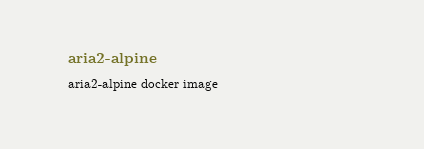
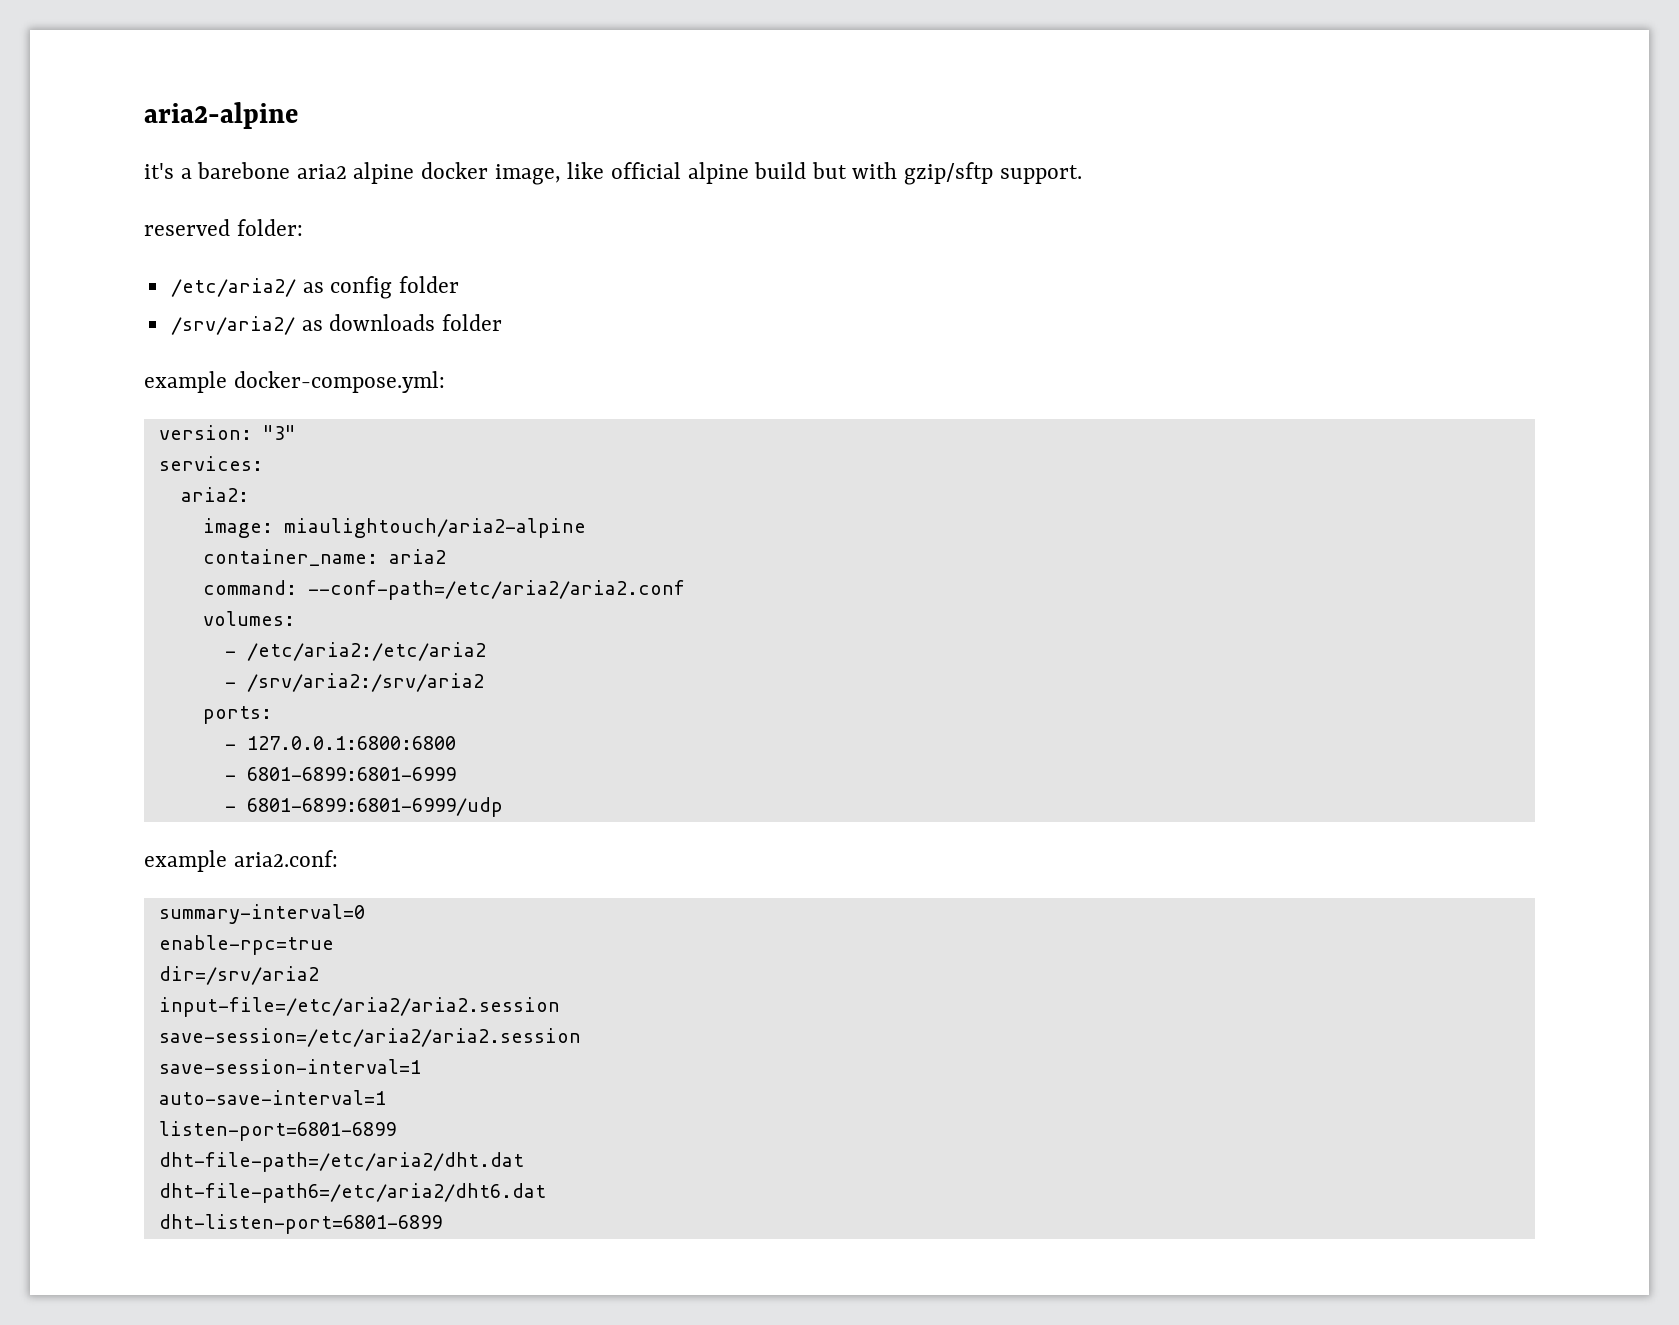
- aria2-alpine docker image
+ it's a barebone aria2 alpine docker image, like official alpine build but with gzip/sftp support.
+ reserved folder:
+ /etc/aria2/ as config folder
+ /srv/aria2/ as downloads folder
+ example docker-compose.yml:
+ version: "3"
+ services:
+ aria2:
+ image: miaulightouch/aria2-alpine
+ container_name: aria2
+ command: --conf-path=/etc/aria2/aria2.conf
+ volumes:
+ - /etc/aria2:/etc/aria2
+ - /srv/aria2:/srv/aria2
+ ports:
+ - 127.0.0.1:6800:6800
+ - 6801-6899:6801-6999
+ - 6801-6899:6801-6999/udp
+ example aria2.conf:
+ summary-interval=0
+ enable-rpc=true
+ dir=/srv/aria2
+ input-file=/etc/aria2/aria2.session
+ save-session=/etc/aria2/aria2.session
+ save-session-interval=1
+ auto-save-interval=1
+ listen-port=6801-6899
+ dht-file-path=/etc/aria2/dht.dat
+ dht-file-path6=/etc/aria2/dht6.dat
+ dht-listen-port=6801-6899

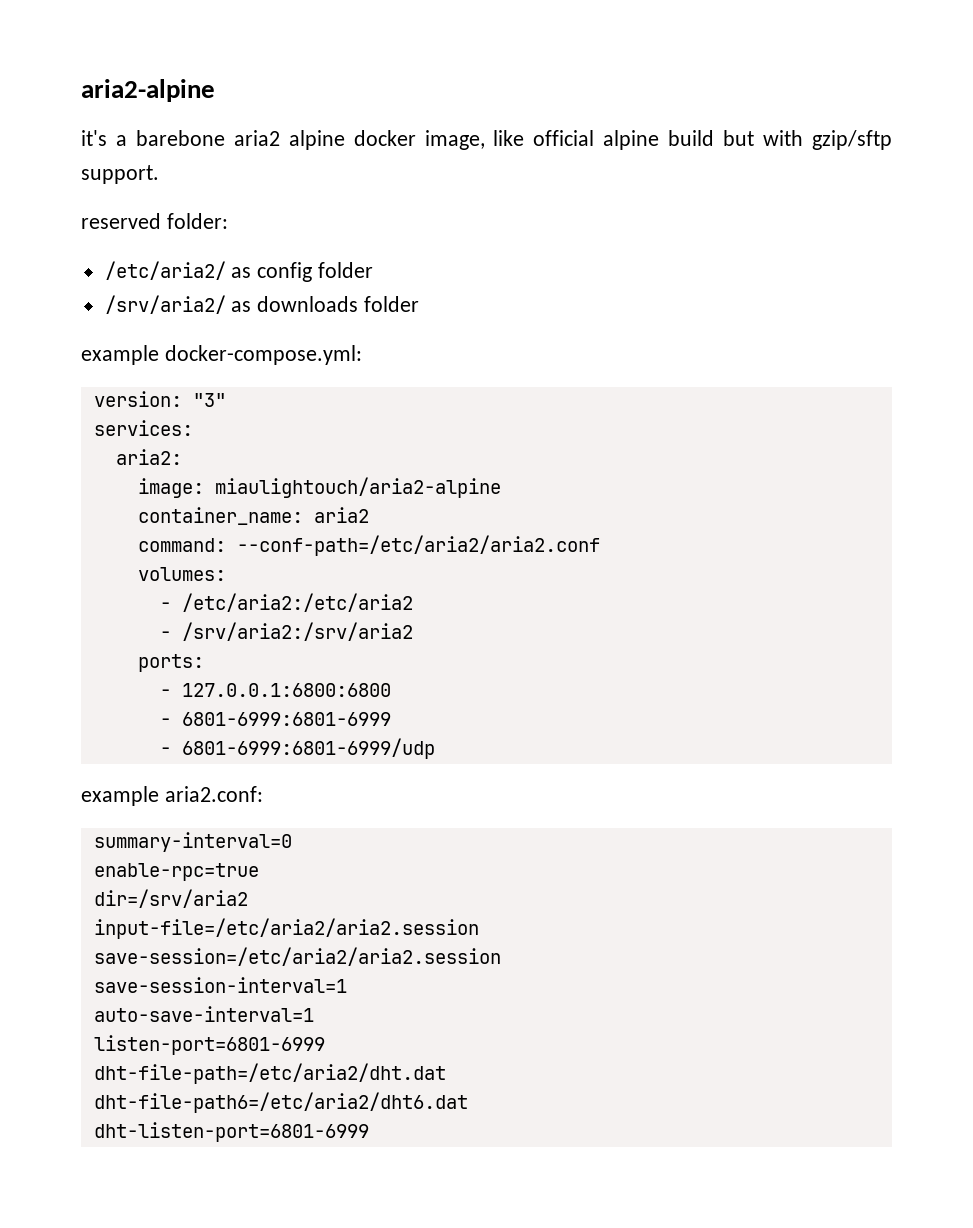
- - 6801-6899:6801-6999
- - 6801-6899:6801-6999/udp
+ - 6801-6999:6801-6999
+ - 6801-6999:6801-6999/udp
- listen-port=6801-6899
+ listen-port=6801-6999
- dht-listen-port=6801-6899
+ dht-listen-port=6801-6999

